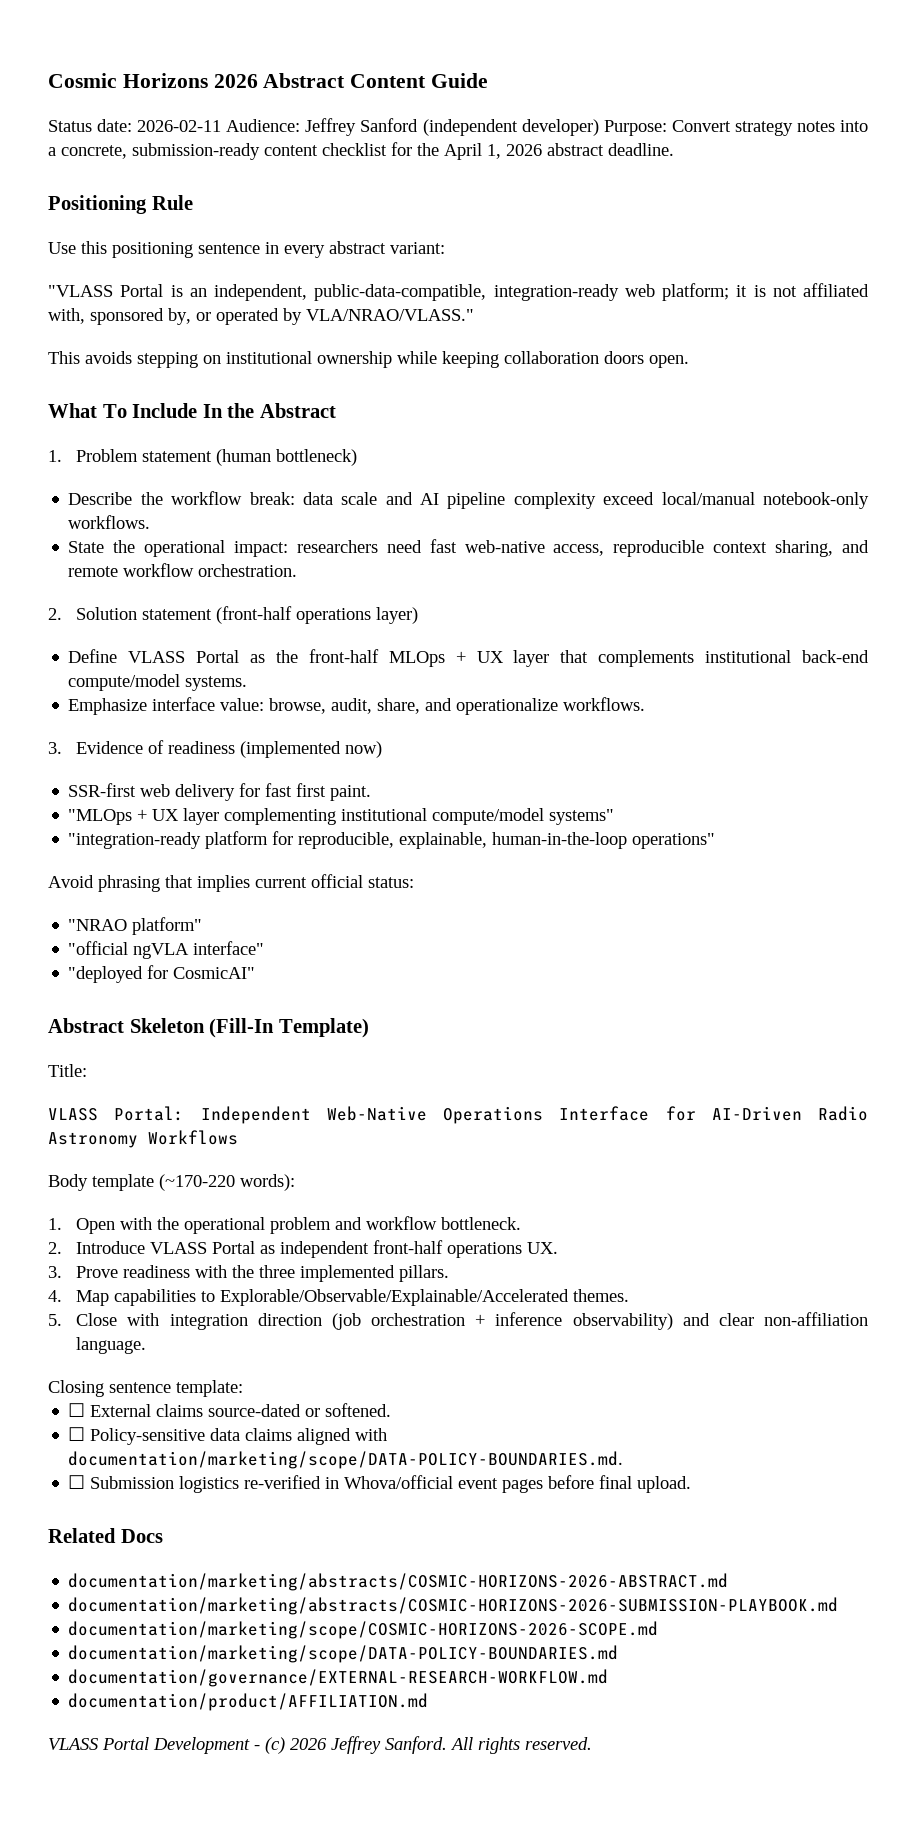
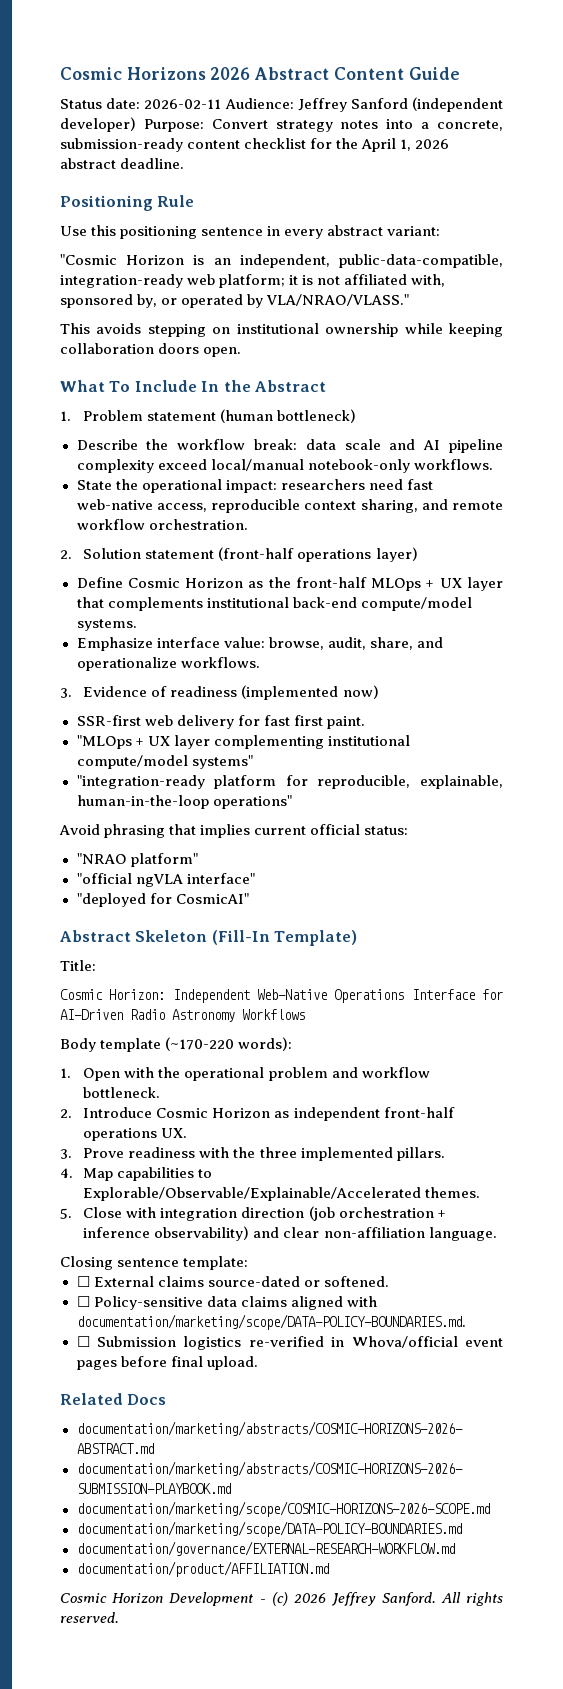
- "VLASS Portal is an independent, public-data-compatible, integration-ready web platform; it is not affiliated with, sponsored by, or operated by VLA/NRAO/VLASS."
+ "Cosmic Horizon is an independent, public-data-compatible, integration-ready web platform; it is not affiliated with, sponsored by, or operated by VLA/NRAO/VLASS."
- Define VLASS Portal as the front-half MLOps + UX layer that complements institutional back-end compute/model systems.
+ Define Cosmic Horizon as the front-half MLOps + UX layer that complements institutional back-end compute/model systems.
- VLASS Portal: Independent Web-Native Operations Interface for AI-Driven Radio Astronomy Workflows
+ Cosmic Horizon: Independent Web-Native Operations Interface for AI-Driven Radio Astronomy Workflows
- 2. Introduce VLASS Portal as independent front-half operations UX.
+ 2. Introduce Cosmic Horizon as independent front-half operations UX.
- VLASS Portal Development - (c) 2026 Jeffrey Sanford.
+ Cosmic Horizon Development - (c) 2026 Jeffrey Sanford.

